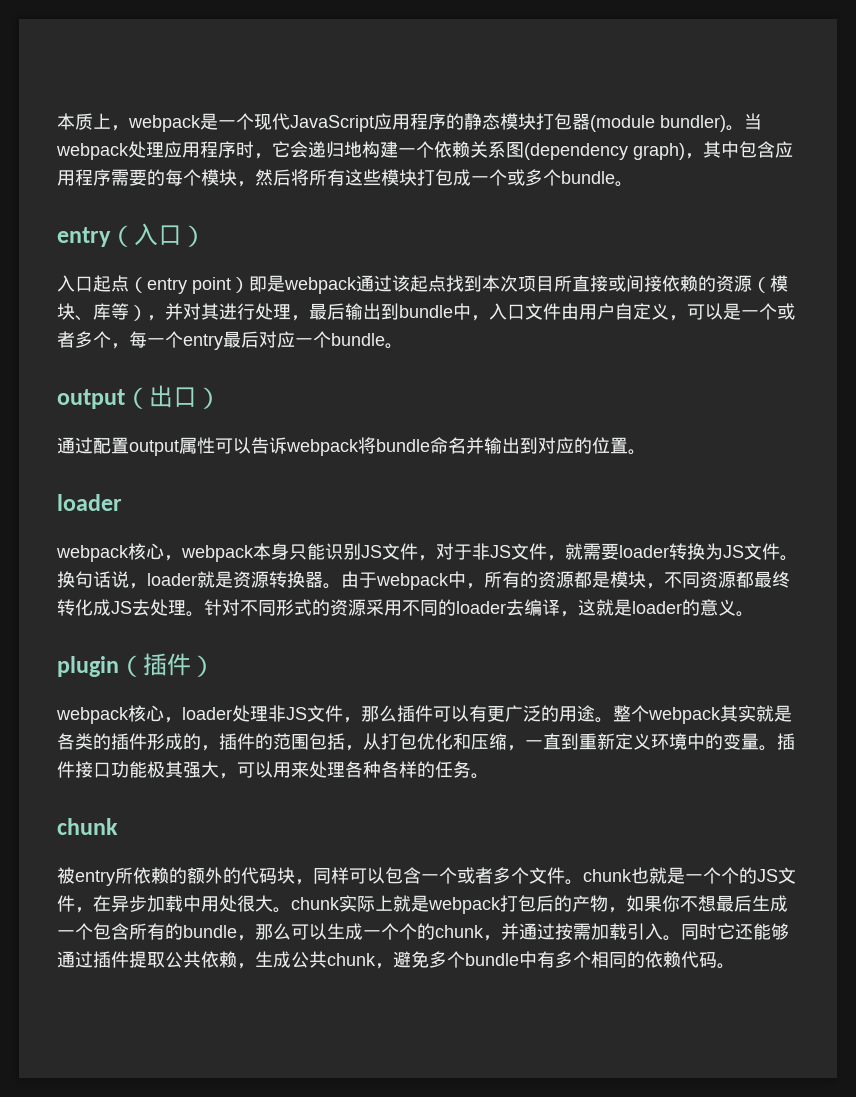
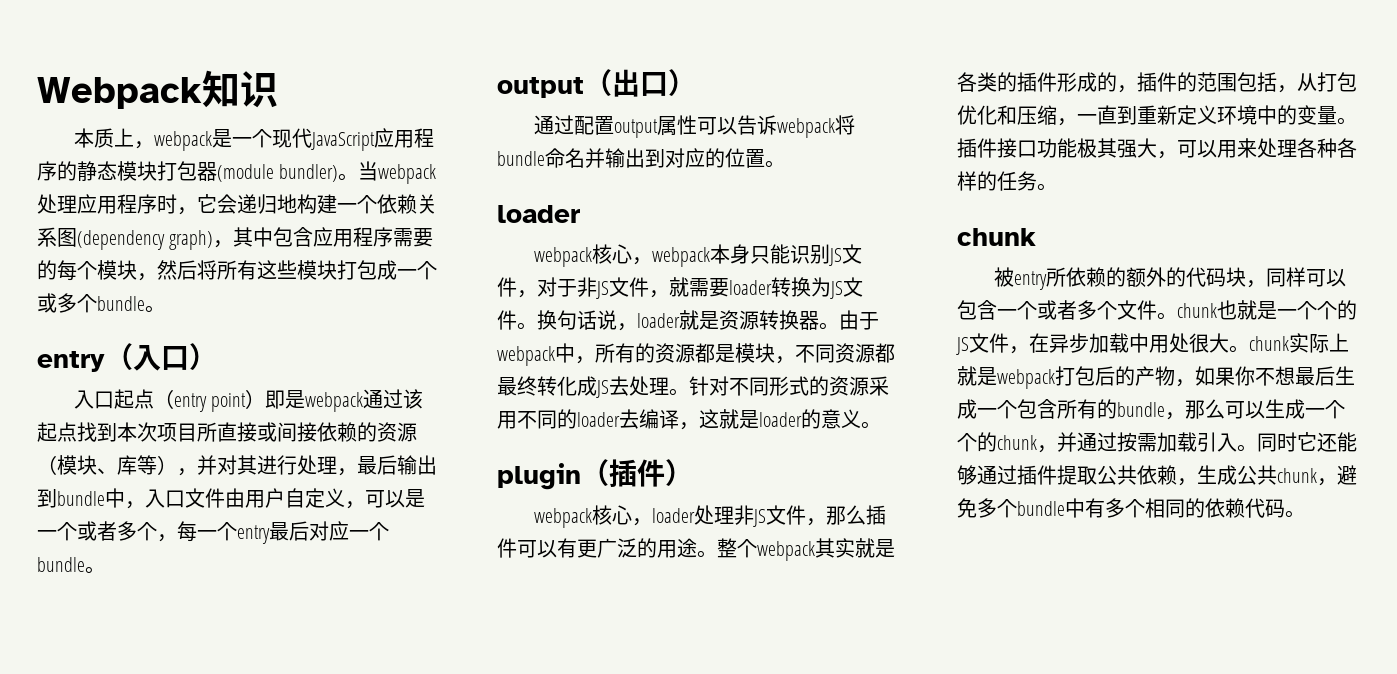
+ Webpack知识

